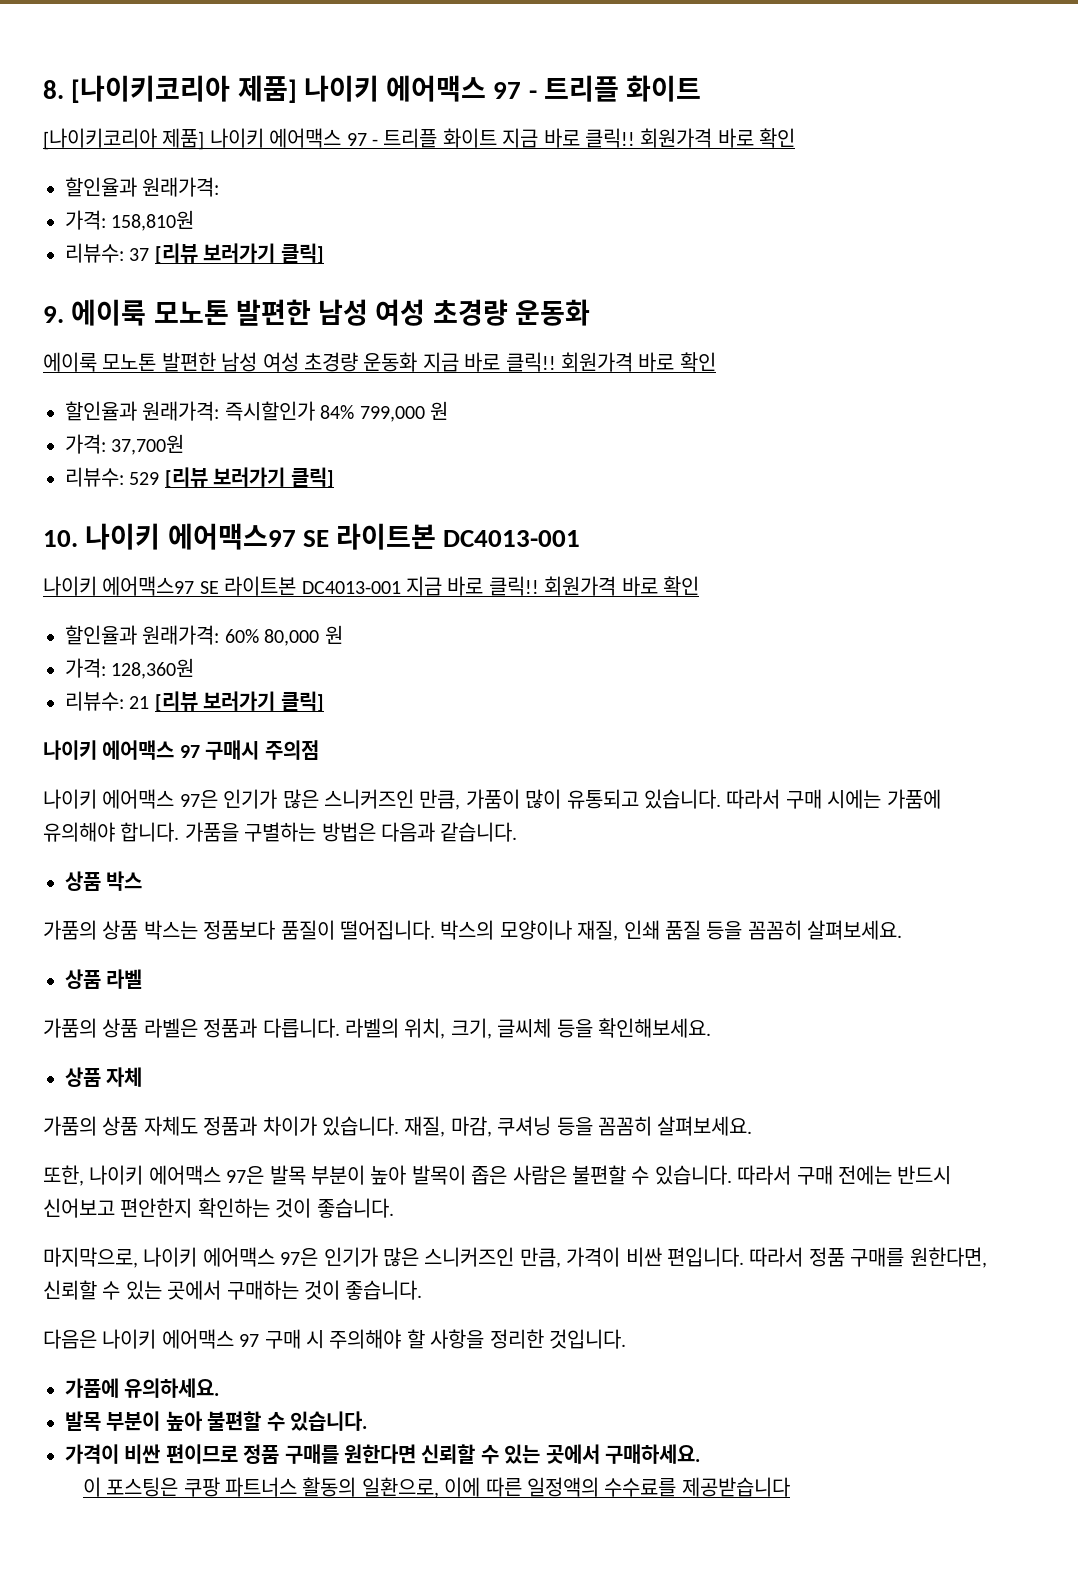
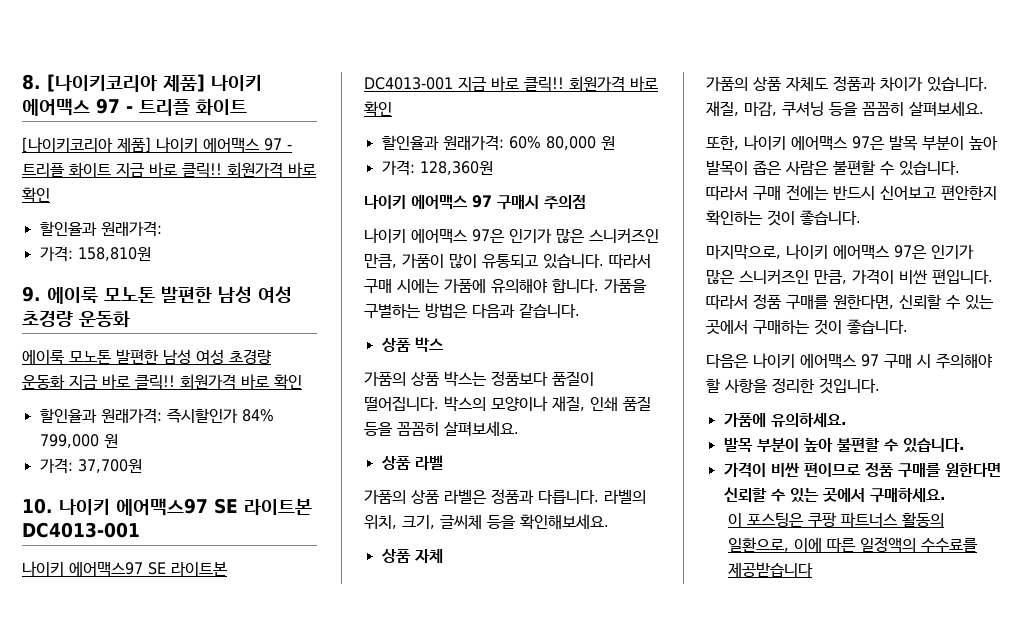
- 리뷰수: 37 [리뷰 보러가기 클릭]
- 리뷰수: 529 [리뷰 보러가기 클릭]
- 리뷰수: 21 [리뷰 보러가기 클릭]

